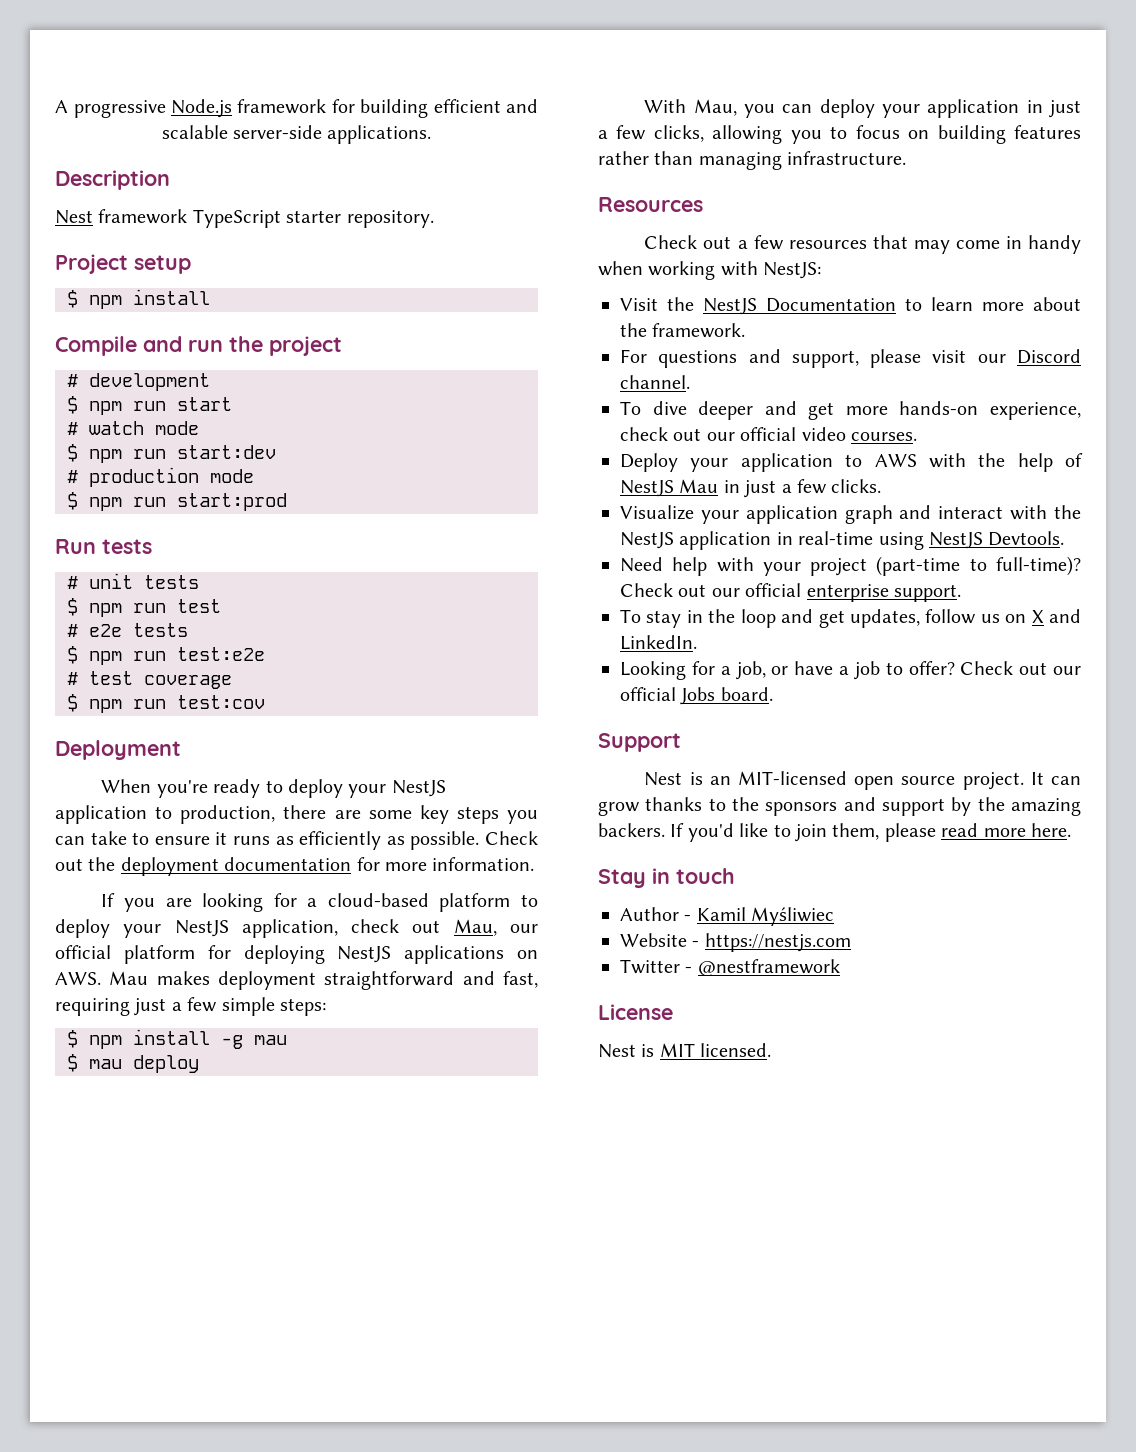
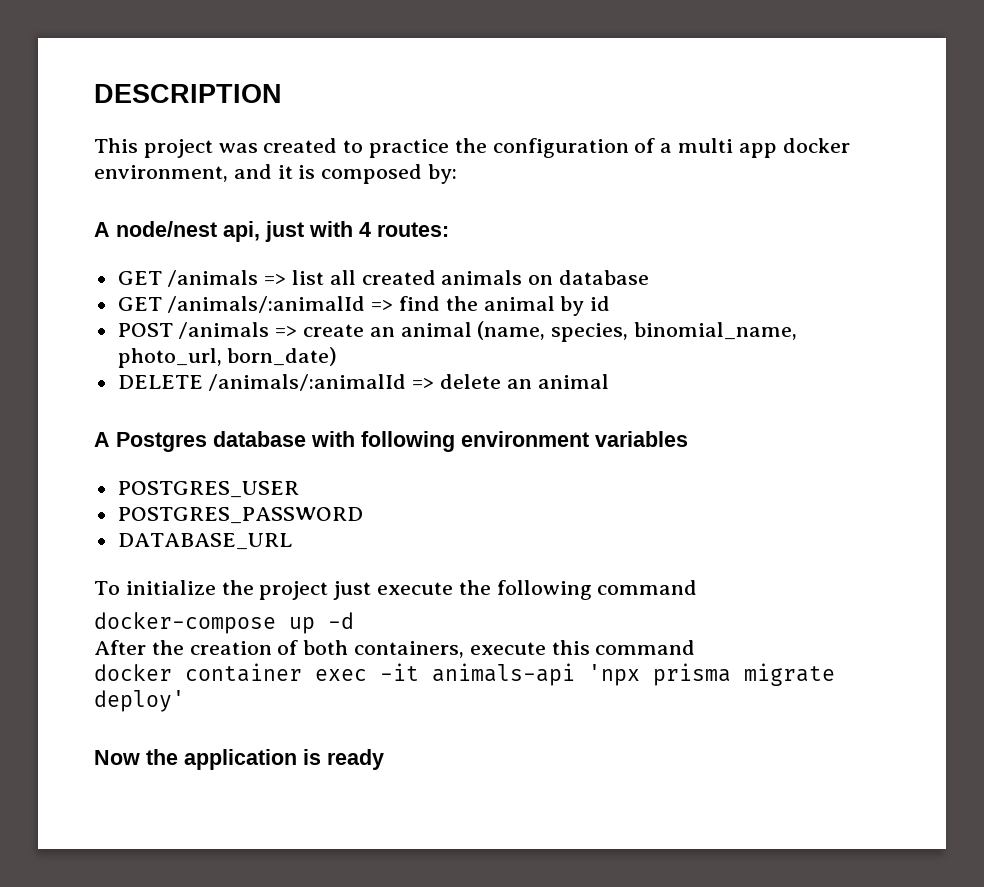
- A progressive Node.js framework for building efficient and scalable server-side applications.
- Description
- Nest framework TypeScript starter repository.
- Project setup
- $ npm install
- Compile and run the project
- # development
- $ npm run start
- # watch mode
- $ npm run start:dev
- # production mode
- $ npm run start:prod
- Run tests
- # unit tests
- $ npm run test
- # e2e tests
- $ npm run test:e2e
- # test coverage
- $ npm run test:cov
- Deployment
- When you're ready to deploy your NestJS application to production, there are some key steps you can take to ensure it runs as efficiently as possible. Check out the deployment documentation for more information.
- If you are looking for a cloud-based platform to deploy your NestJS application, check out Mau, our official platform for deploying NestJS applications on AWS. Mau makes deployment straightforward and fast, requiring just a few simple steps:
- $ npm install -g mau
- $ mau deploy
- With Mau, you can deploy your application in just a few clicks, allowing you to focus on building features rather than managing infrastructure.
- Resources
- Check out a few resources that may come in handy when working with NestJS:
- Visit the NestJS Documentation to learn more about the framework.
- For questions and support, please visit our Discord channel.
- To dive deeper and get more hands-on experience, check out our official video courses.
- Deploy your application to AWS with the help of NestJS Mau in just a few clicks.
- Visualize your application graph and interact with the NestJS application in real-time using NestJS Devtools.
- Need help with your project (part-time to full-time)? Check out our official enterprise support.
- To stay in the loop and get updates, follow us on X and LinkedIn.
- Looking for a job, or have a job to offer? Check out our official Jobs board.
- Support
- Nest is an MIT-licensed open source project. It can grow thanks to the sponsors and support by the amazing backers. If you'd like to join them, please read more here.
- Stay in touch
- Author - Kamil Myśliwiec
- Website - https://nestjs.com
- Twitter - @nestframework
- License
- Nest is MIT licensed.
+ DESCRIPTION
+ This project was created to practice the configuration of a multi app docker environment, and it is composed by:
+ A node/nest api, just with 4 routes:
+ GET /animals => list all created animals on database
+ GET /animals/:animalId => find the animal by id
+ POST /animals => create an animal (name, species, binomial_name, photo_url, born_date)
+ DELETE /animals/:animalId => delete an animal
+ A Postgres database with following environment variables
+ POSTGRES_USER
+ POSTGRES_PASSWORD
+ DATABASE_URL
+ To initialize the project just execute the following command
+ docker-compose up -d
+ After the creation of both containers, execute this command
+ docker container exec -it animals-api 'npx prisma migrate deploy'
+ Now the application is ready

